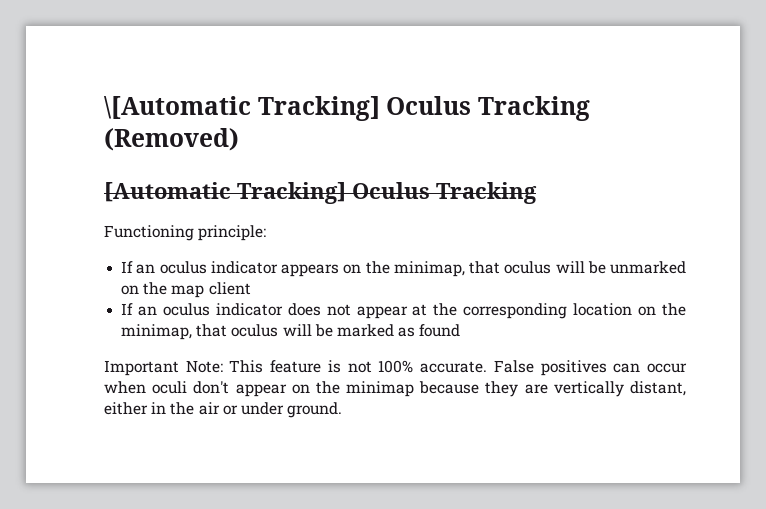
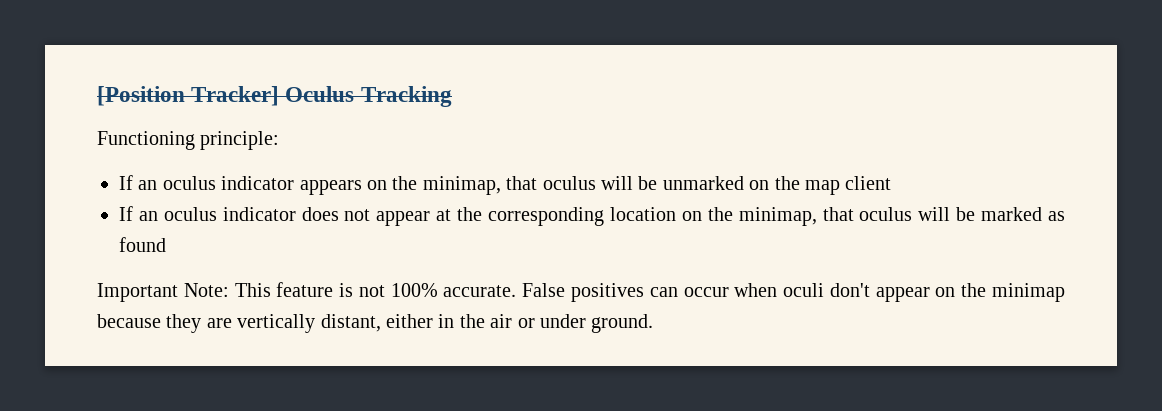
- \[Automatic Tracking] Oculus Tracking (Removed)
- [Automatic Tracking] Oculus Tracking
+ [Position Tracker] Oculus Tracking

